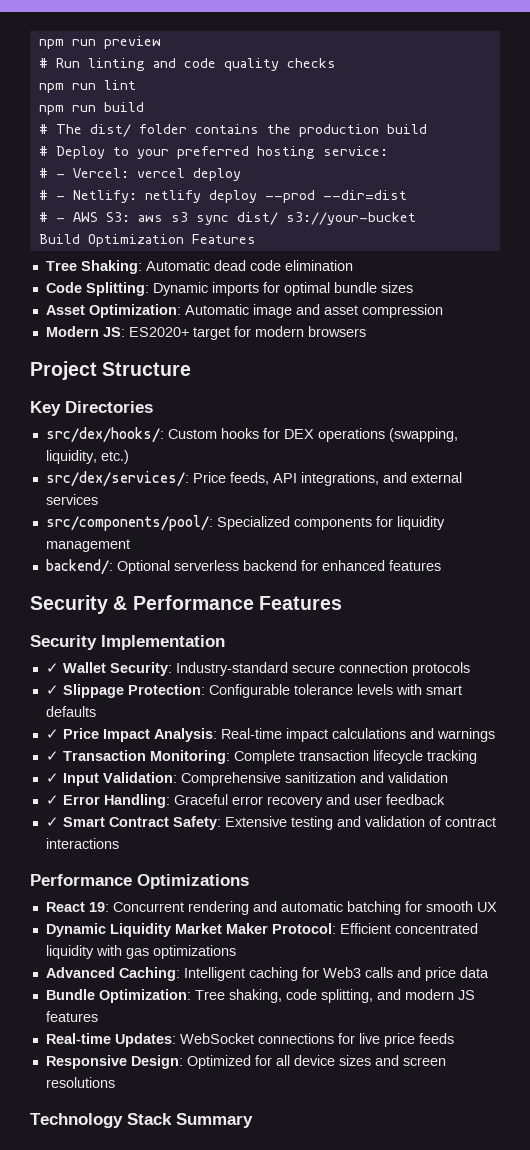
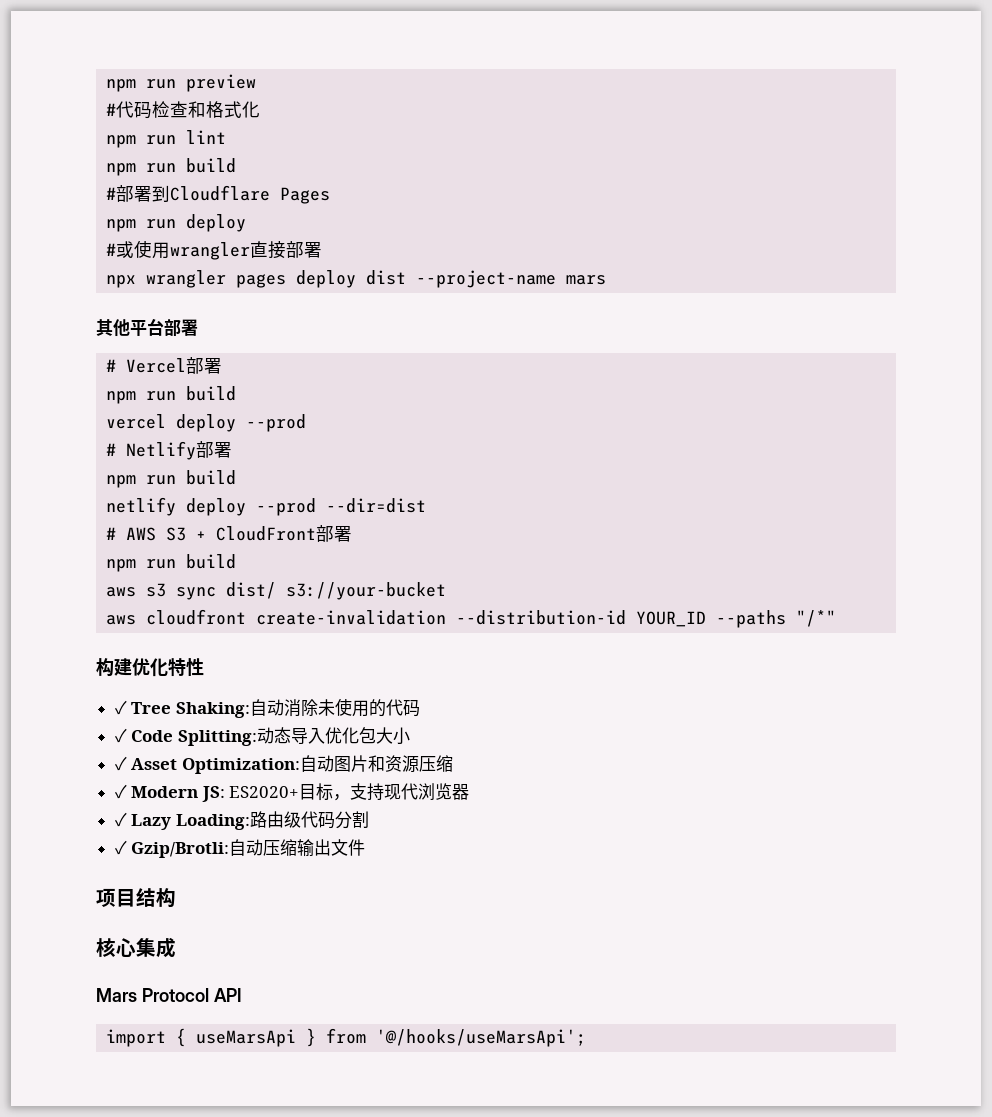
- # Run linting and code quality checks
+ #代码检查和格式化
- # The dist/ folder contains the production build
- # Deploy to your preferred hosting service:
- # - Vercel: vercel deploy
- # - Netlify: netlify deploy --prod --dir=dist
+ #部署到Cloudflare Pages
+ npm run deploy
+ #或使用wrangler直接部署
+ npx wrangler pages deploy dist --project-name mars
+ 其他平台部署
+ # Vercel部署
+ npm run build
+ vercel deploy --prod
+ # Netlify部署
+ npm run build
+ netlify deploy --prod --dir=dist
- # - AWS S3: aws s3 sync dist/ s3://your-bucket
+ # AWS S3 + CloudFront部署
+ npm run build
+ aws s3 sync dist/ s3://your-bucket
- Build Optimization Features
- Tree Shaking: Automatic dead code elimination
- Code Splitting: Dynamic imports for optimal bundle sizes
- Asset Optimization: Automatic image and asset compression
- Modern JS: ES2020+ target for modern browsers
- Project Structure
- Key Directories
- src/dex/hooks/: Custom hooks for DEX operations (swapping, liquidity, etc.)
- src/dex/services/: Price feeds, API integrations, and external services
- src/components/pool/: Specialized components for liquidity management
- backend/: Optional serverless backend for enhanced features
- Security & Performance Features
- Security Implementation
- ✓ Wallet Security: Industry-standard secure connection protocols
- ✓ Slippage Protection: Configurable tolerance levels with smart defaults
- ✓ Price Impact Analysis: Real-time impact calculations and warnings
- ✓ Transaction Monitoring: Complete transaction lifecycle tracking
- ✓ Input Validation: Comprehensive sanitization and validation
- ✓ Error Handling: Graceful error recovery and user feedback
- ✓ Smart Contract Safety: Extensive testing and validation of contract interactions
- Performance Optimizations
- React 19: Concurrent rendering and automatic batching for smooth UX
- Dynamic Liquidity Market Maker Protocol: Efficient concentrated liquidity with gas optimizations
- Advanced Caching: Intelligent caching for Web3 calls and price data
- Bundle Optimization: Tree shaking, code splitting, and modern JS features
- Real-time Updates: WebSocket connections for live price feeds
- Responsive Design: Optimized for all device sizes and screen resolutions
- Technology Stack Summary
+ aws cloudfront create-invalidation --distribution-id YOUR_ID --paths "/*"
+ 构建优化特性
+ ✓ Tree Shaking:自动消除未使用的代码
+ ✓ Code Splitting:动态导入优化包大小
+ ✓ Asset Optimization:自动图片和资源压缩
+ ✓ Modern JS: ES2020+目标，支持现代浏览器
+ ✓ Lazy Loading:路由级代码分割
+ ✓ Gzip/Brotli:自动压缩输出文件
+ 项目结构
+ 核心集成
+ Mars Protocol API
+ import { useMarsApi } from '@/hooks/useMarsApi';

